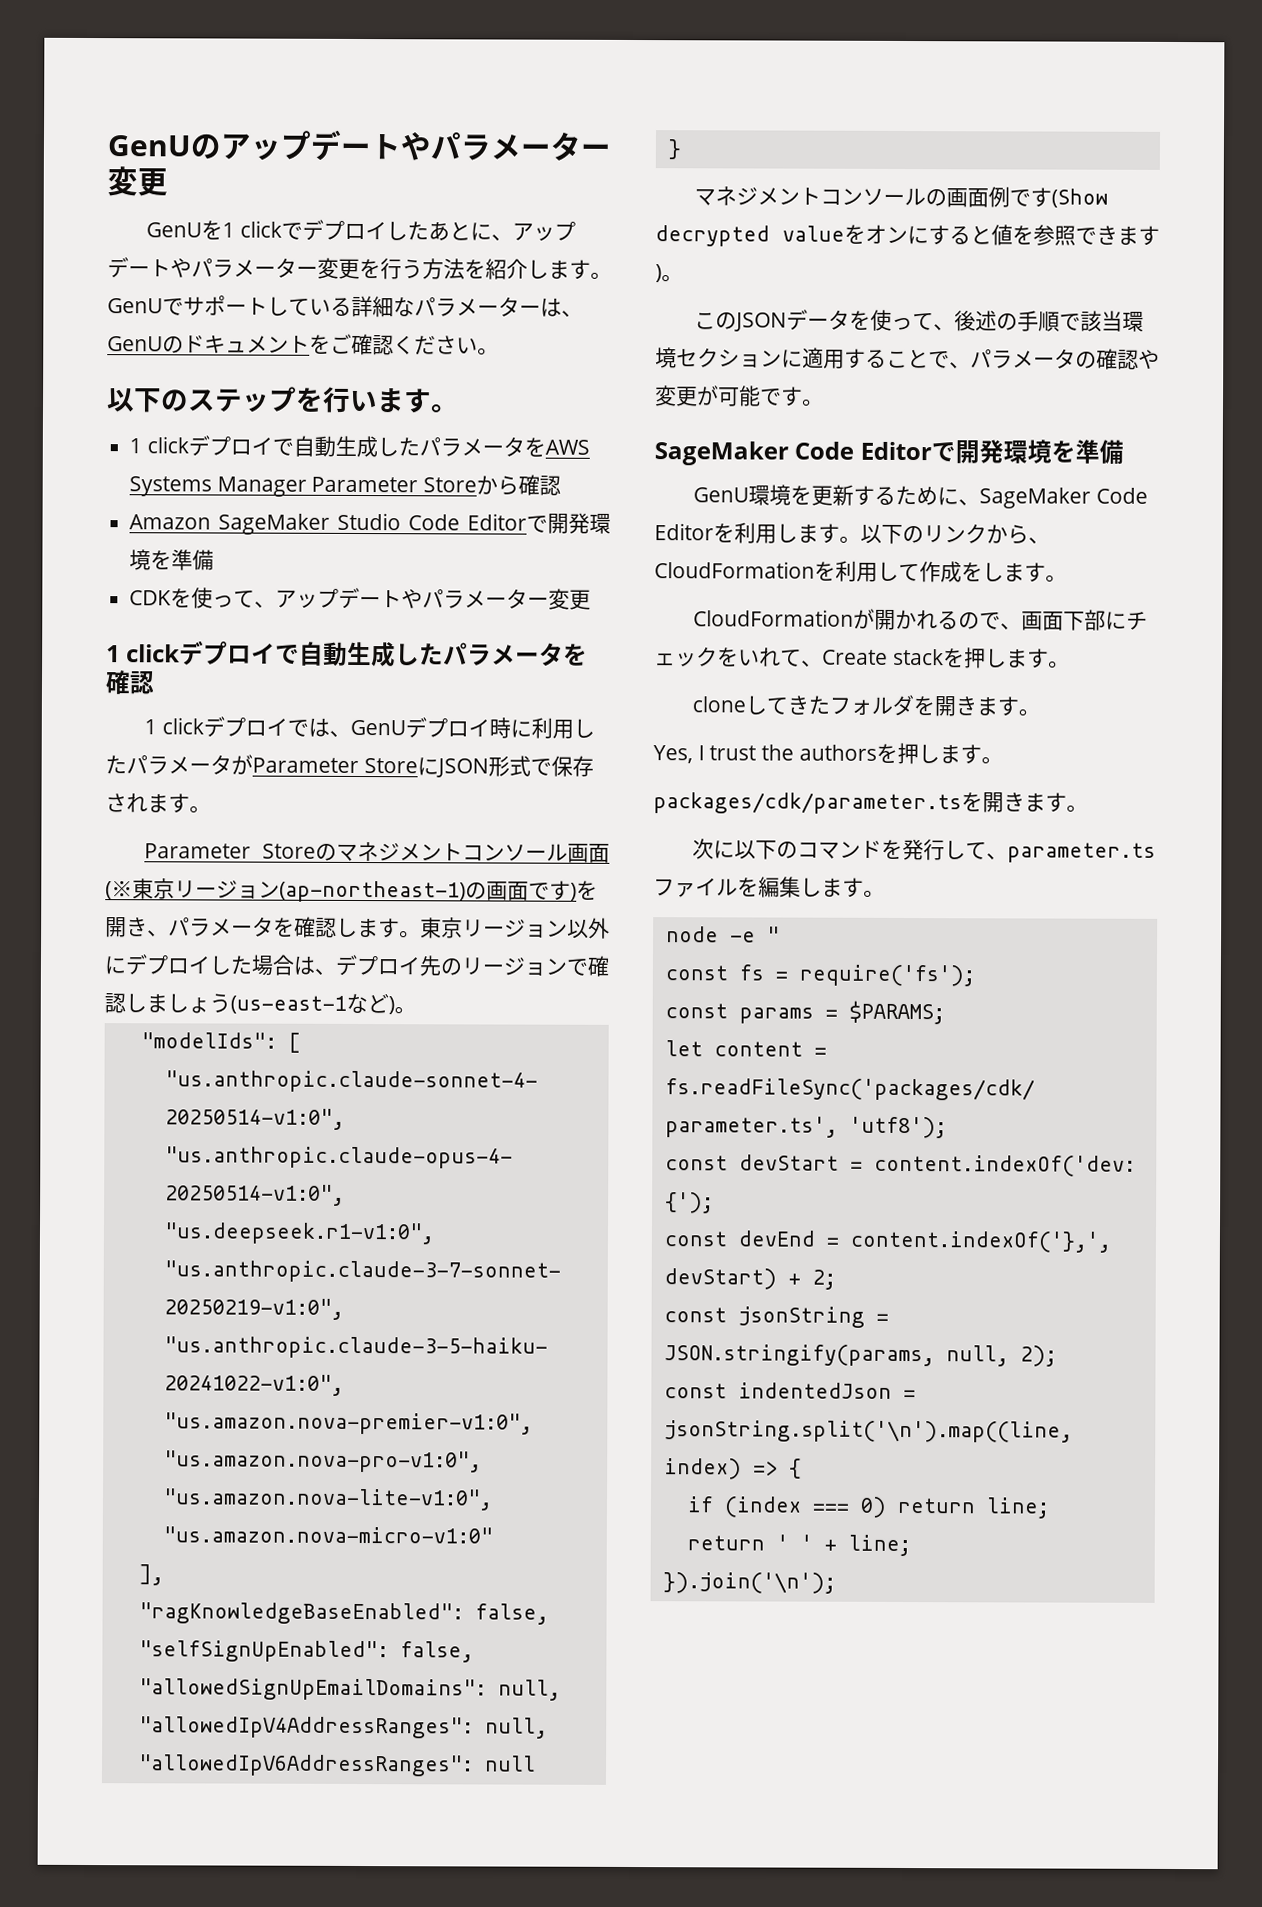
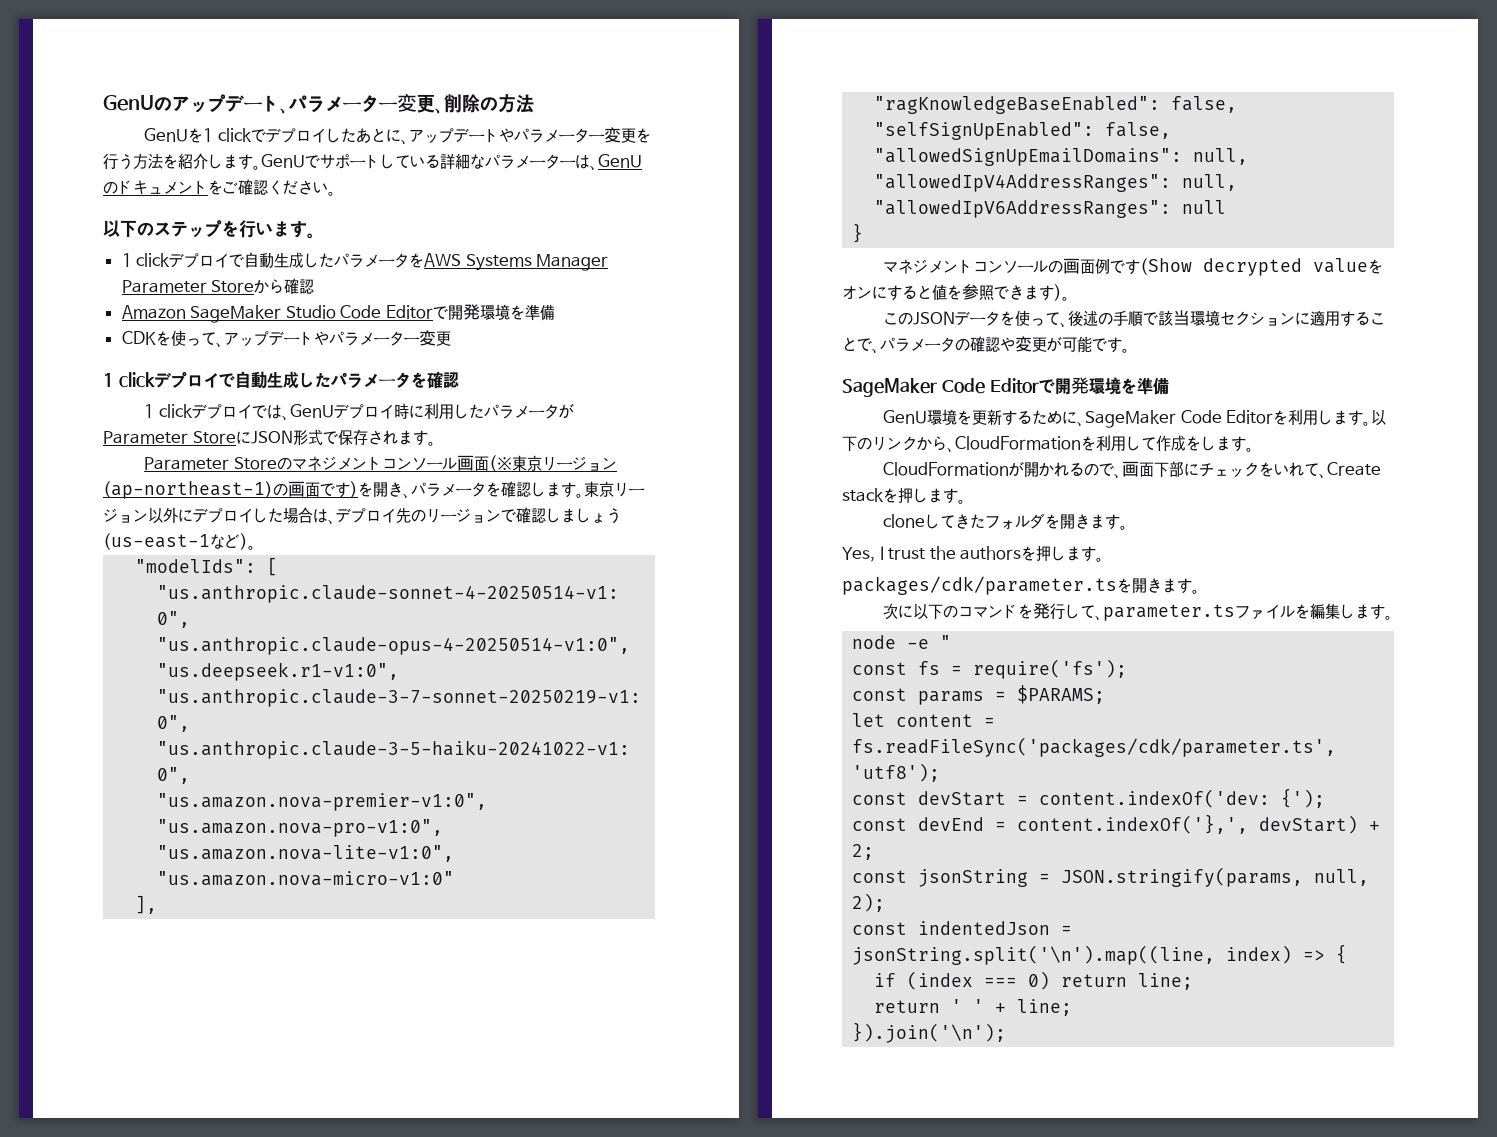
- GenUのアップデートやパラメーター変更
+ GenUのアップデート、パラメーター変更、削除の方法

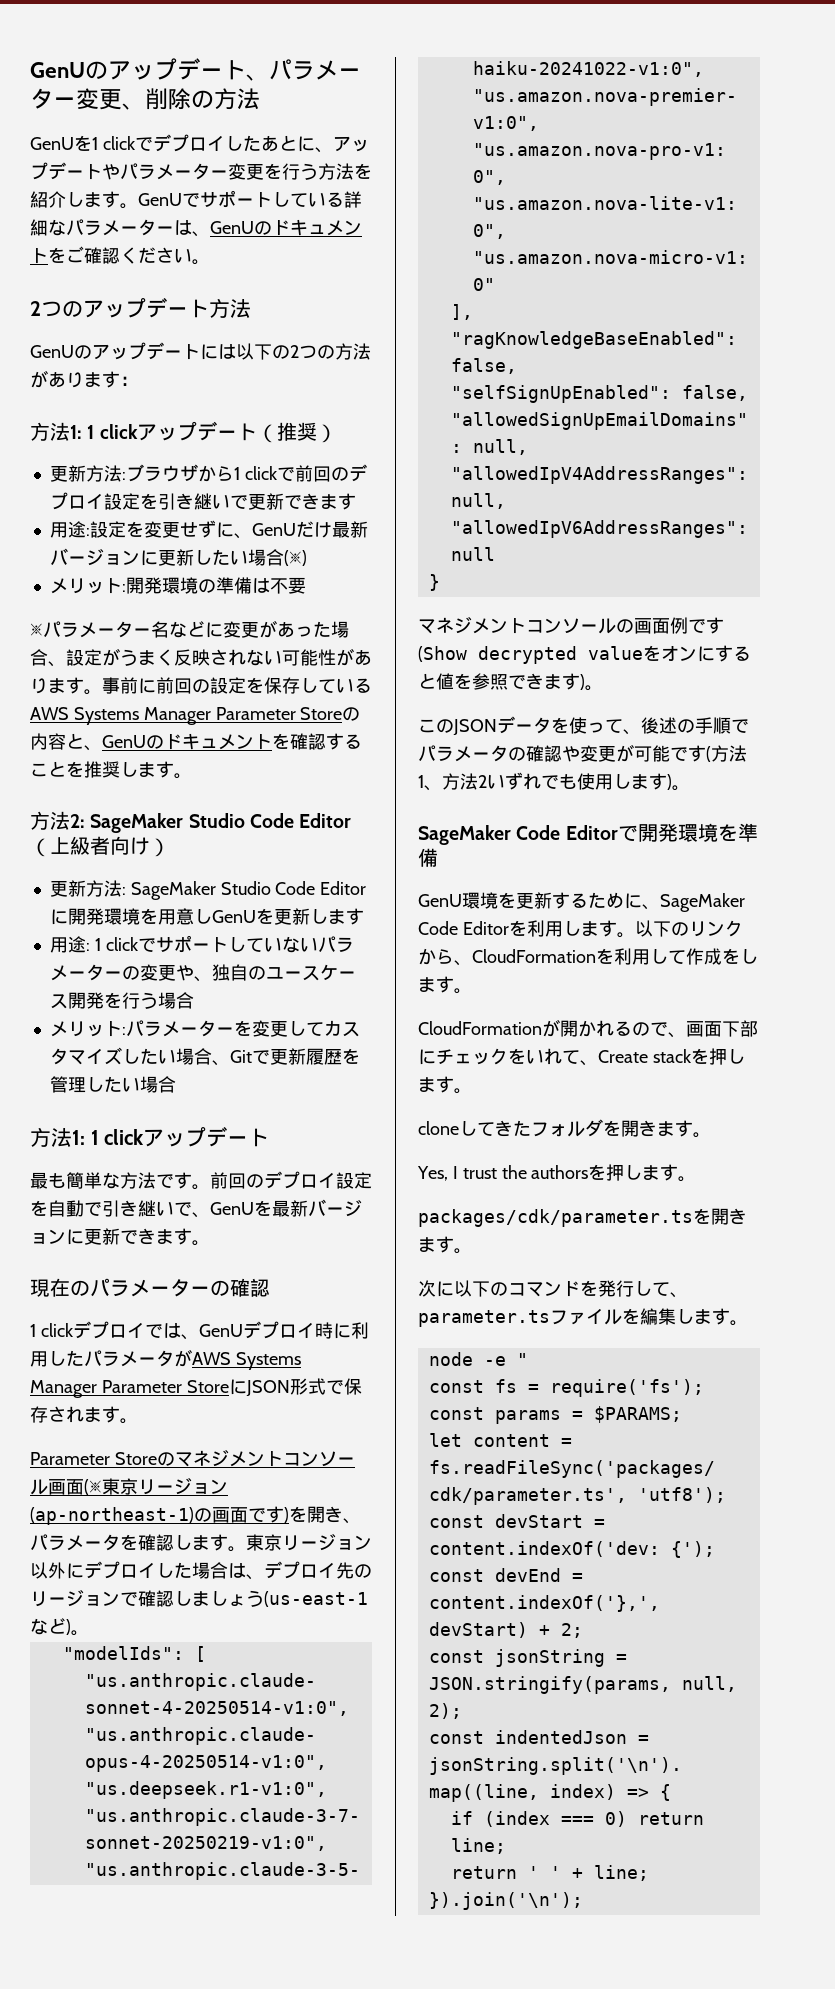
- 以下のステップを行います。
- 1 clickデプロイで自動生成したパラメータをAWS Systems Manager Parameter Storeから確認
- Amazon SageMaker Studio Code Editorで開発環境を準備
- CDKを使って、アップデートやパラメーター変更
- 1 clickデプロイで自動生成したパラメータを確認
+ 2つのアップデート方法
+ GenUのアップデートには以下の2つの方法があります：
+ 方法1: 1 clickアップデート（推奨）
+ 更新方法:ブラウザから1 clickで前回のデプロイ設定を引き継いで更新できます
+ 用途:設定を変更せずに、GenUだけ最新バージョンに更新したい場合(※)
+ メリット:開発環境の準備は不要
+ ※パラメーター名などに変更があった場合、設定がうまく反映されない可能性があります。事前に前回の設定を保存しているAWS Systems Manager Parameter Storeの内容と、GenUのドキュメントを確認することを推奨します。
+ 方法2: SageMaker Studio Code Editor（上級者向け）
+ 更新方法: SageMaker Studio Code Editorに開発環境を用意しGenUを更新します
+ 用途: 1 clickでサポートしていないパラメーターの変更や、独自のユースケース開発を行う場合
+ メリット:パラメーターを変更してカスタマイズしたい場合、Gitで更新履歴を管理したい場合
+ 方法1: 1 clickアップデート
+ 最も簡単な方法です。前回のデプロイ設定を自動で引き継いで、GenUを最新バージョンに更新できます。
+ 現在のパラメーターの確認
- 1 clickデプロイでは、GenUデプロイ時に利用したパラメータがParameter StoreにJSON形式で保存されます。
+ 1 clickデプロイでは、GenUデプロイ時に利用したパラメータがAWS Systems Manager Parameter StoreにJSON形式で保存されます。
- このJSONデータを使って、後述の手順で該当環境セクションに適用することで、パラメータの確認や変更が可能です。
+ このJSONデータを使って、後述の手順でパラメータの確認や変更が可能です(方法1、方法2いずれでも使用します)。

